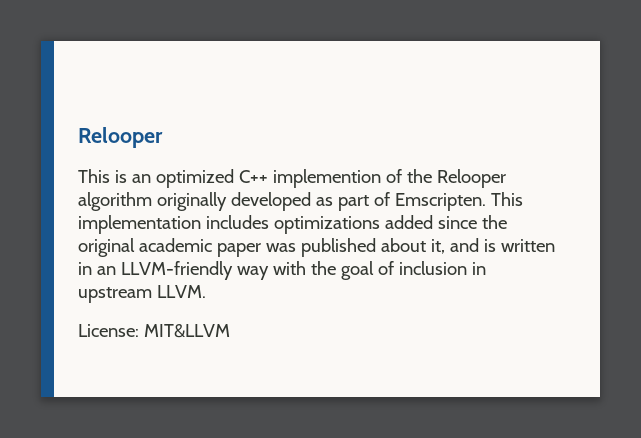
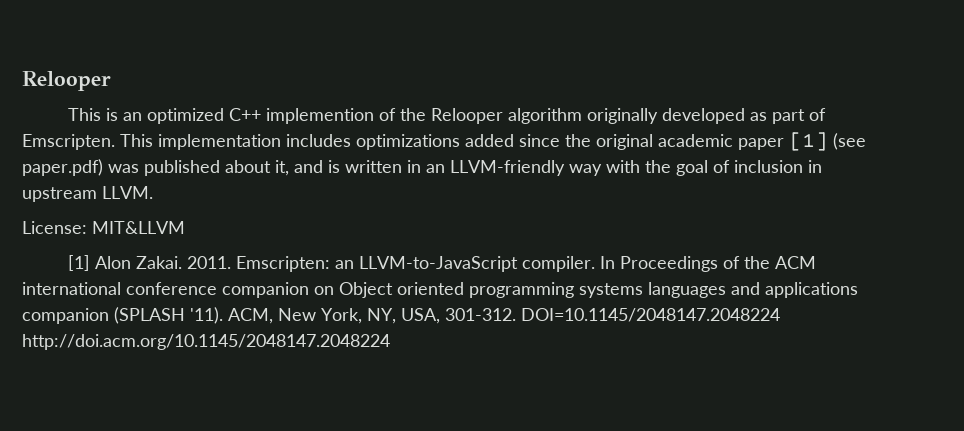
- This implementation includes optimizations added since the original academic paper was published about it, and is written in an LLVM-friendly way with the goal of inclusion in upstream LLVM.
+ This implementation includes optimizations added since the original academic paper [1] (see paper.pdf) was published about it, and is written in an LLVM-friendly way with the goal of inclusion in upstream LLVM.
+ [1] Alon Zakai. 2011. Emscripten: an LLVM-to-JavaScript compiler. In Proceedings of the ACM international conference companion on Object oriented programming systems languages and applications companion (SPLASH '11). ACM, New York, NY, USA, 301-312. DOI=10.1145/2048147.2048224 http://doi.acm.org/10.1145/2048147.2048224

